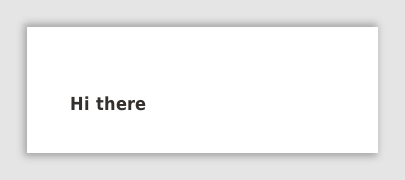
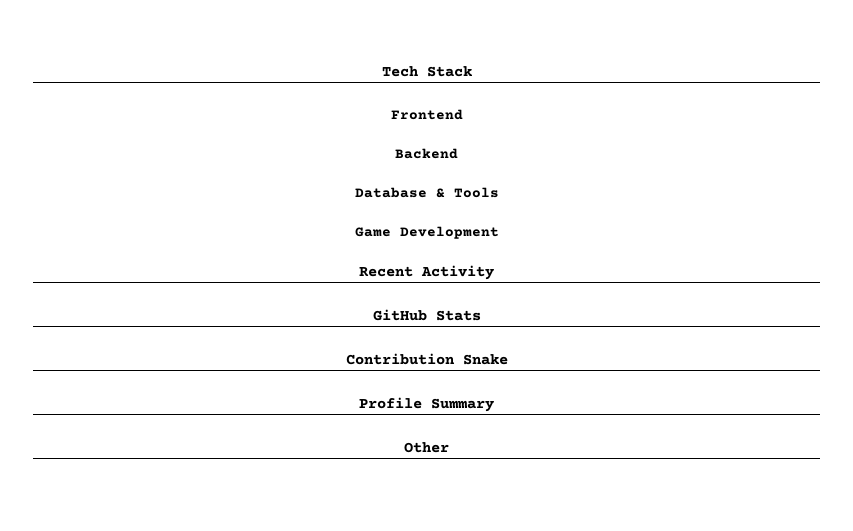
- Hi there
+ Tech Stack
+ Frontend
+ Backend
+ Database & Tools
+ Game Development
+ Recent Activity
+ GitHub Stats
+ Contribution Snake
+ Profile Summary
+ Other

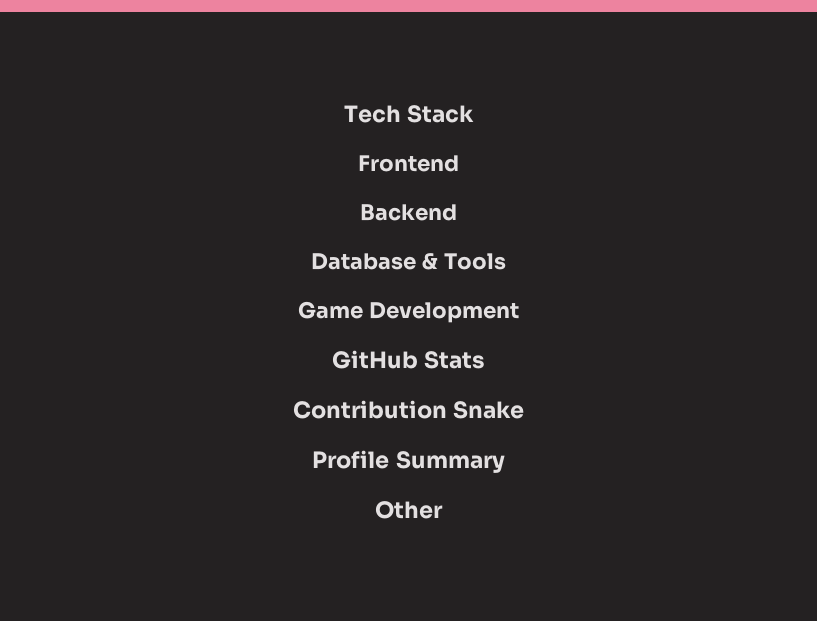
- Recent Activity

